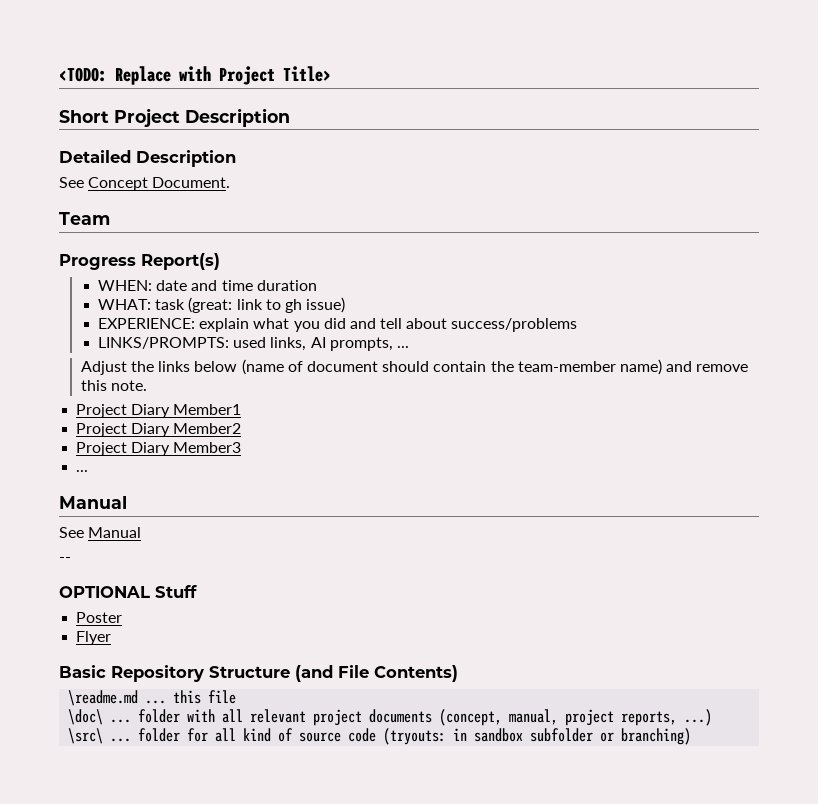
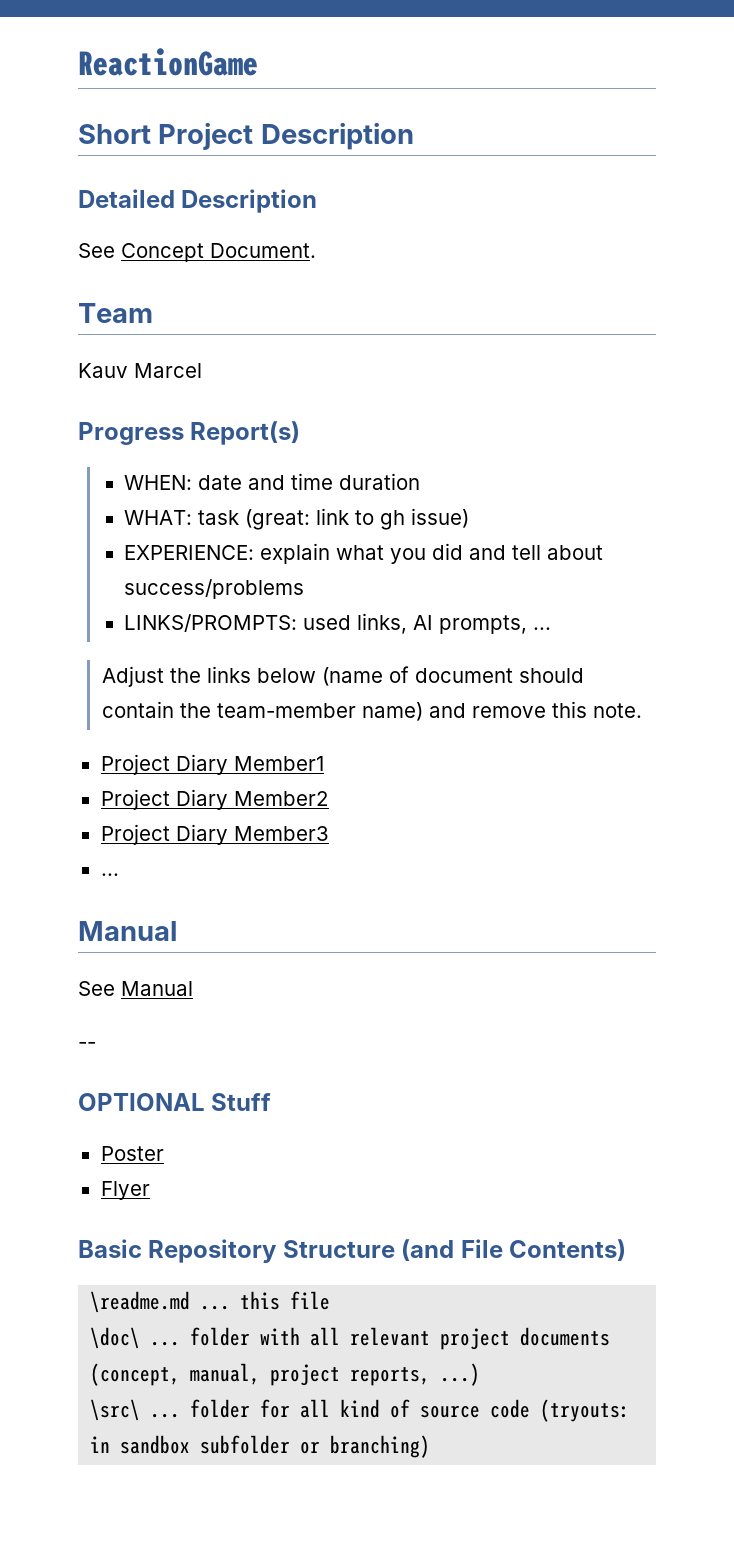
- <TODO: Replace with Project Title>
+ ReactionGame
+ Kauv Marcel

